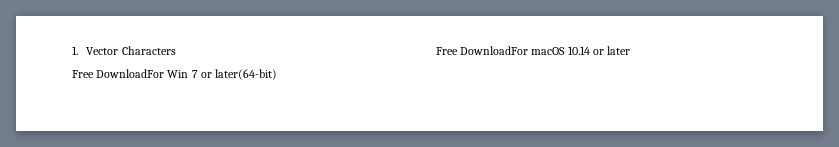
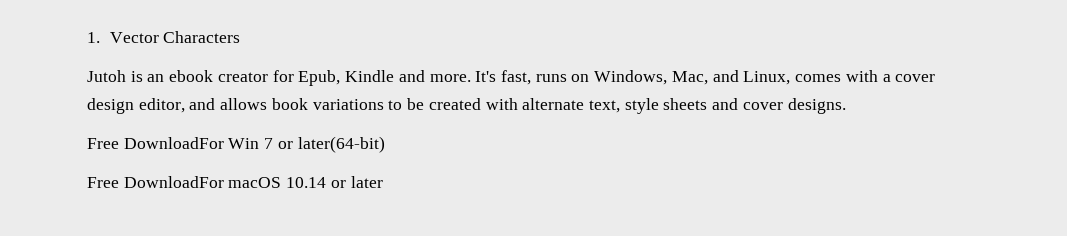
+ Jutoh is an ebook creator for Epub, Kindle and more. It's fast, runs on Windows, Mac, and Linux, comes with a cover design editor, and allows book variations to be created with alternate text, style sheets and cover designs.

